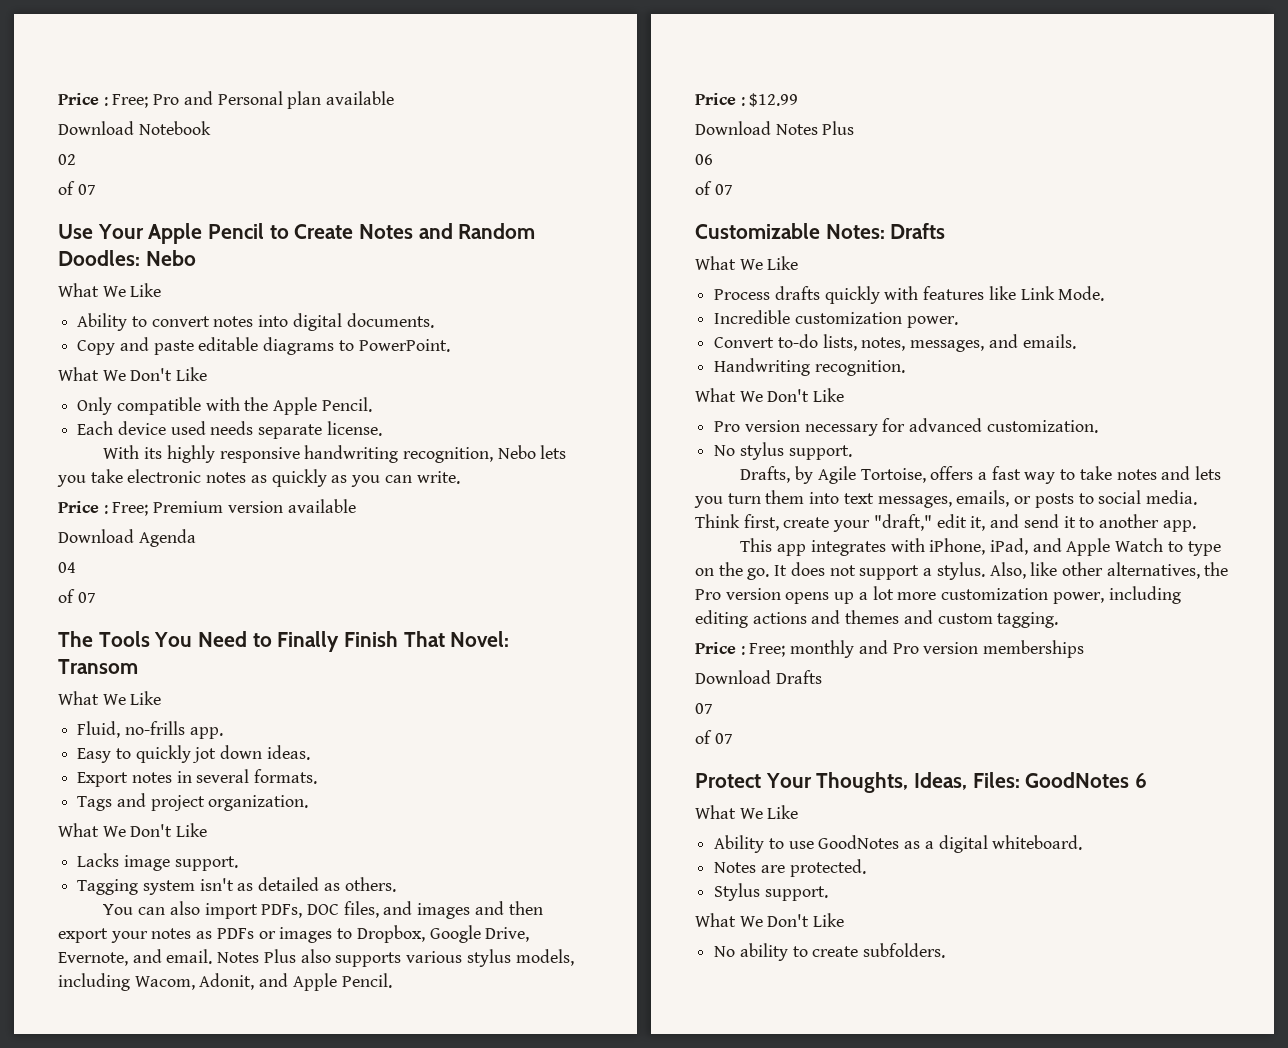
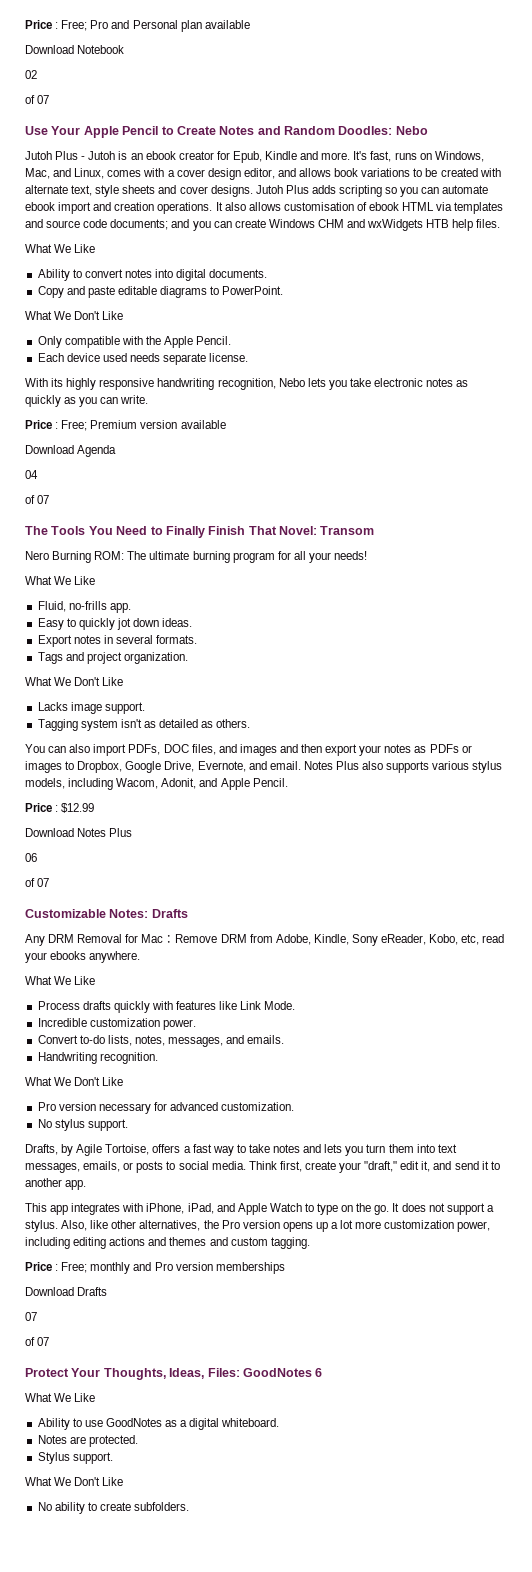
+ Jutoh Plus - Jutoh is an ebook creator for Epub, Kindle and more. It's fast, runs on Windows, Mac, and Linux, comes with a cover design editor, and allows book variations to be created with alternate text, style sheets and cover designs. Jutoh Plus adds scripting so you can automate ebook import and creation operations. It also allows customisation of ebook HTML via templates and source code documents; and you can create Windows CHM and wxWidgets HTB help files.
+ Nero Burning ROM: The ultimate burning program for all your needs!
+ Any DRM Removal for Mac：Remove DRM from Adobe, Kindle, Sony eReader, Kobo, etc, read your ebooks anywhere.

